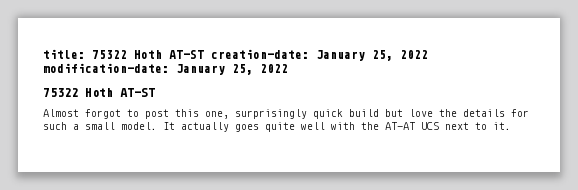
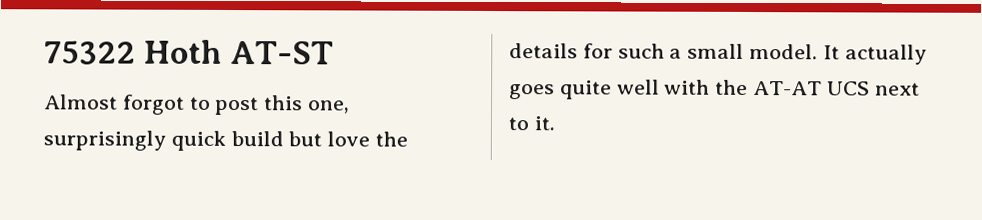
- title: 75322 Hoth AT-ST creation-date: January 25, 2022 modification-date: January 25, 2022

